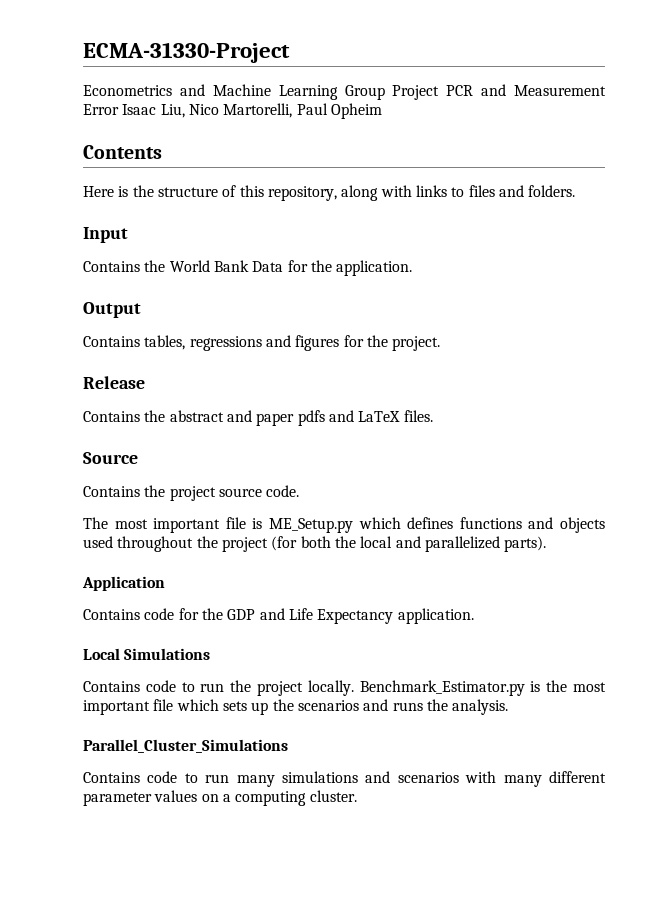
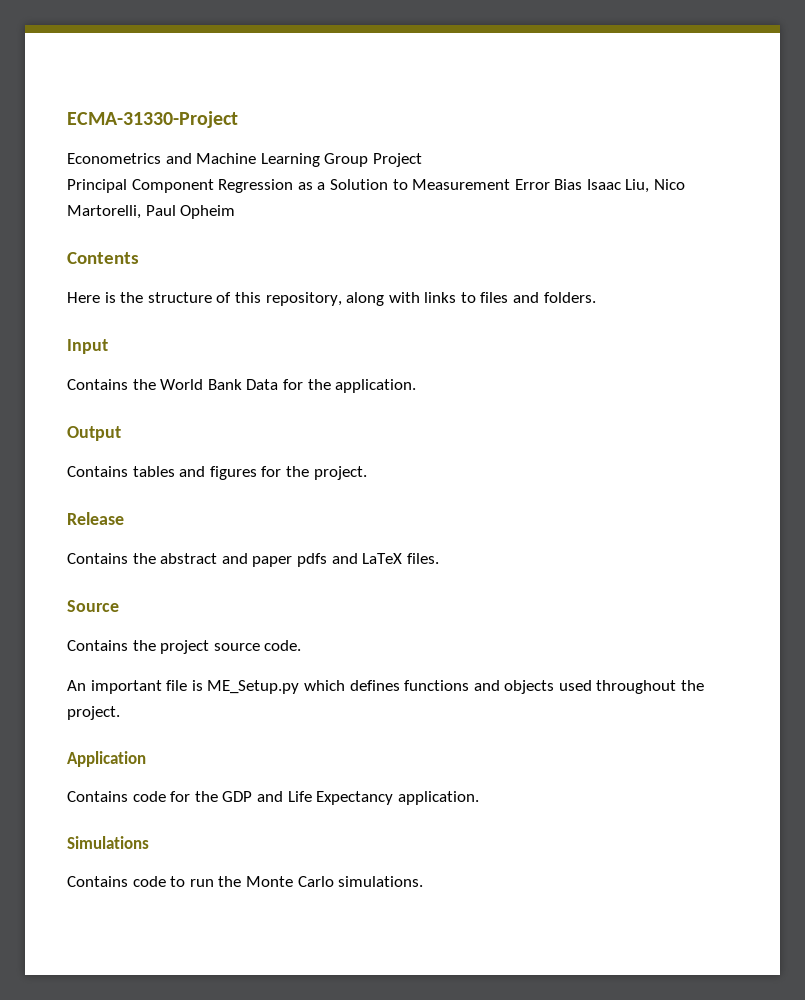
- Econometrics and Machine Learning Group Project PCR and Measurement Error Isaac Liu, Nico Martorelli, Paul Opheim
+ Econometrics and Machine Learning Group Project
+ Principal Component Regression as a Solution to Measurement Error Bias Isaac Liu, Nico Martorelli, Paul Opheim
- Contains tables, regressions and figures for the project.
+ Contains tables and figures for the project.
- The most important file is ME_Setup.py which defines functions and objects used throughout the project (for both the local and parallelized parts).
+ An important file is ME_Setup.py which defines functions and objects used throughout the project.
- Local Simulations
+ Simulations
- Contains code to run the project locally. Benchmark_Estimator.py is the most important file which sets up the scenarios and runs the analysis.
- Parallel_Cluster_Simulations
- Contains code to run many simulations and scenarios with many different parameter values on a computing cluster.
+ Contains code to run the Monte Carlo simulations.

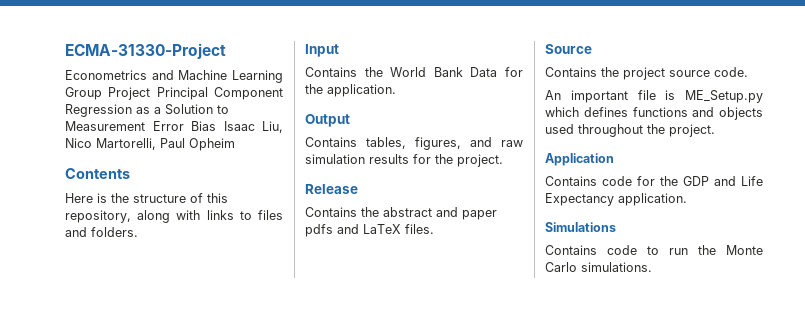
- Econometrics and Machine Learning Group Project
- Principal Component Regression as a Solution to Measurement Error Bias Isaac Liu, Nico Martorelli, Paul Opheim
+ Econometrics and Machine Learning Group Project Principal Component Regression as a Solution to Measurement Error Bias Isaac Liu, Nico Martorelli, Paul Opheim
- Contains tables and figures for the project.
+ Contains tables, figures, and raw simulation results for the project.

